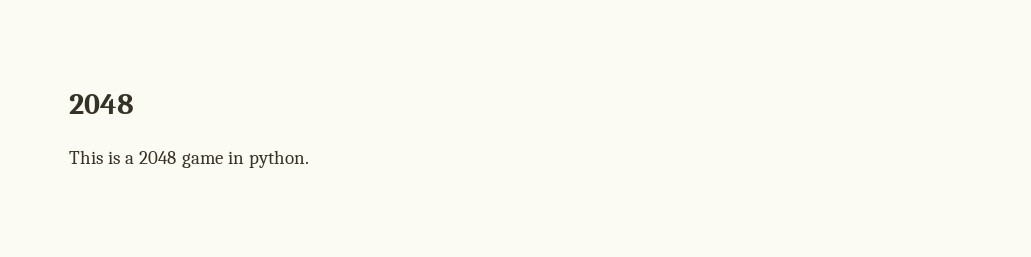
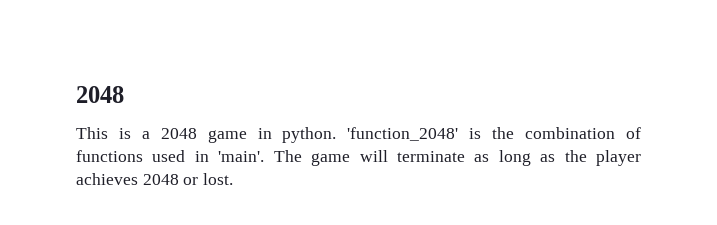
+ 'function_2048' is the combination of functions used in 'main'. The game will terminate as long as the player achieves 2048 or lost.

